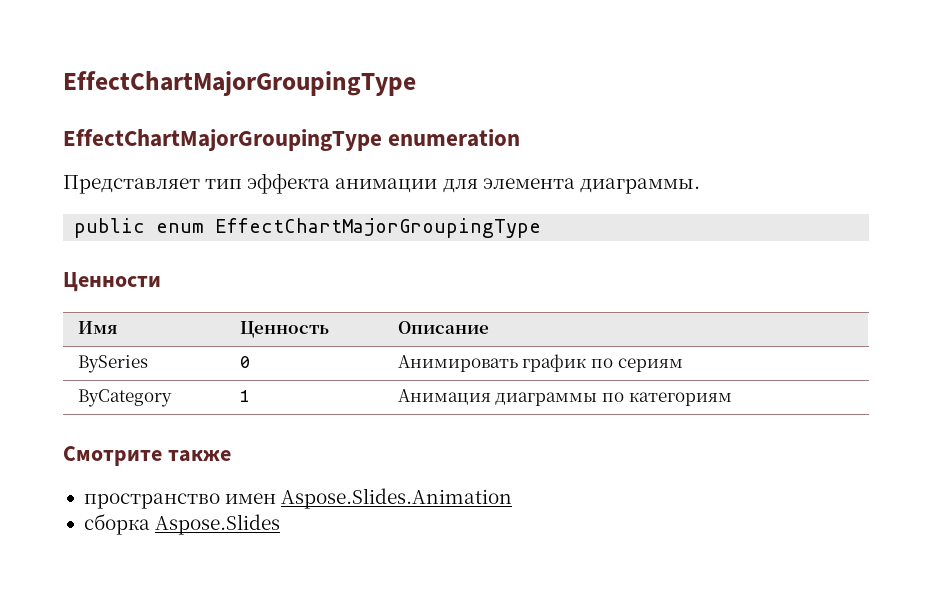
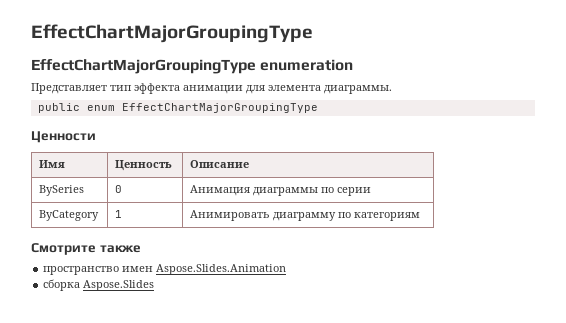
- BySeries | 0 | Анимировать график по сериям
+ BySeries | 0 | Анимация диаграммы по серии
- ByCategory | 1 | Анимация диаграммы по категориям
+ ByCategory | 1 | Анимировать диаграмму по категориям

